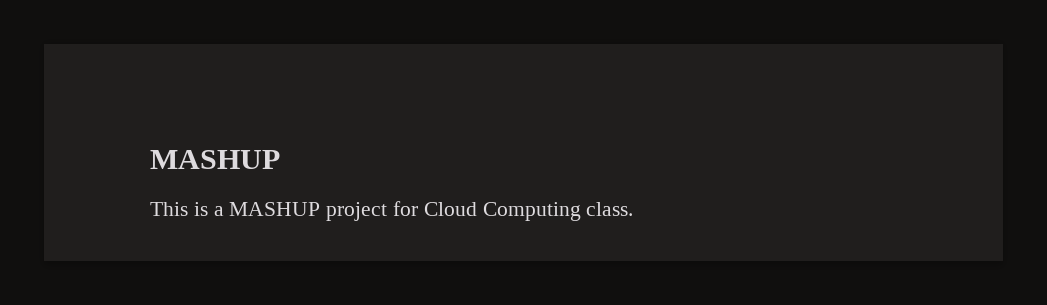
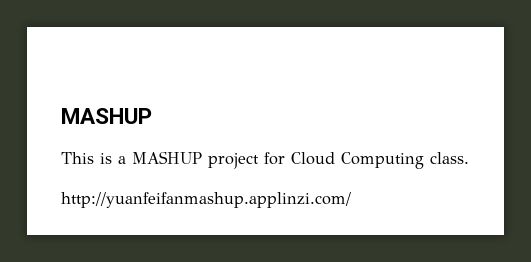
+ http://yuanfeifanmashup.applinzi.com/

